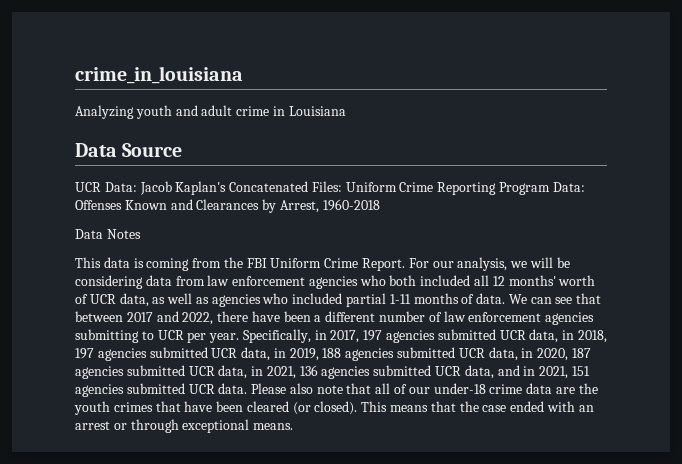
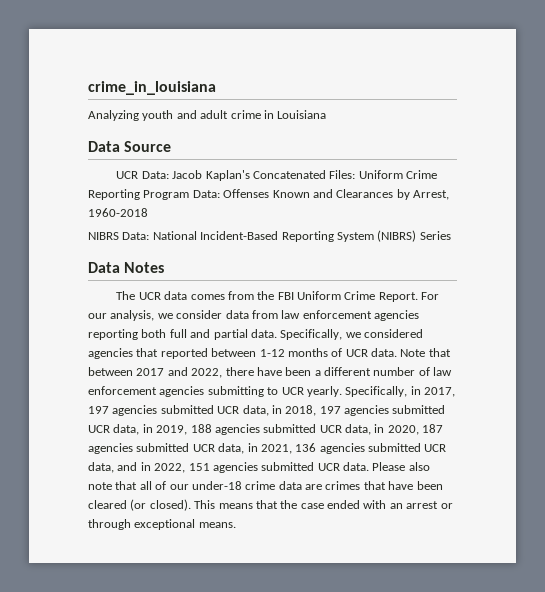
+ NIBRS Data: National Incident-Based Reporting System (NIBRS) Series
  Data Notes
- This data is coming from the FBI Uniform Crime Report.
+ The UCR data comes from the FBI Uniform Crime Report.
- For our analysis, we will be considering data from law enforcement agencies who both included all 12 months' worth of UCR data, as well as agencies who included partial 1-11 months of data. We can see that between 2017 and 2022, there have been a different number of law enforcement agencies submitting to UCR per year.
+ For our analysis, we consider data from law enforcement agencies reporting both full and partial data. Specifically, we considered agencies that reported between 1-12 months of UCR data. Note that between 2017 and 2022, there have been a different number of law enforcement agencies submitting to UCR yearly.
- Specifically, in 2017, 197 agencies submitted UCR data, in 2018, 197 agencies submitted UCR data, in 2019, 188 agencies submitted UCR data, in 2020, 187 agencies submitted UCR data, in 2021, 136 agencies submitted UCR data, and in 2021, 151 agencies submitted UCR data.
+ Specifically, in 2017, 197 agencies submitted UCR data, in 2018, 197 agencies submitted UCR data, in 2019, 188 agencies submitted UCR data, in 2020, 187 agencies submitted UCR data, in 2021, 136 agencies submitted UCR data, and in 2022, 151 agencies submitted UCR data.
- Please also note that all of our under-18 crime data are the youth crimes that have been cleared (or closed).
+ Please also note that all of our under-18 crime data are crimes that have been cleared (or closed).

